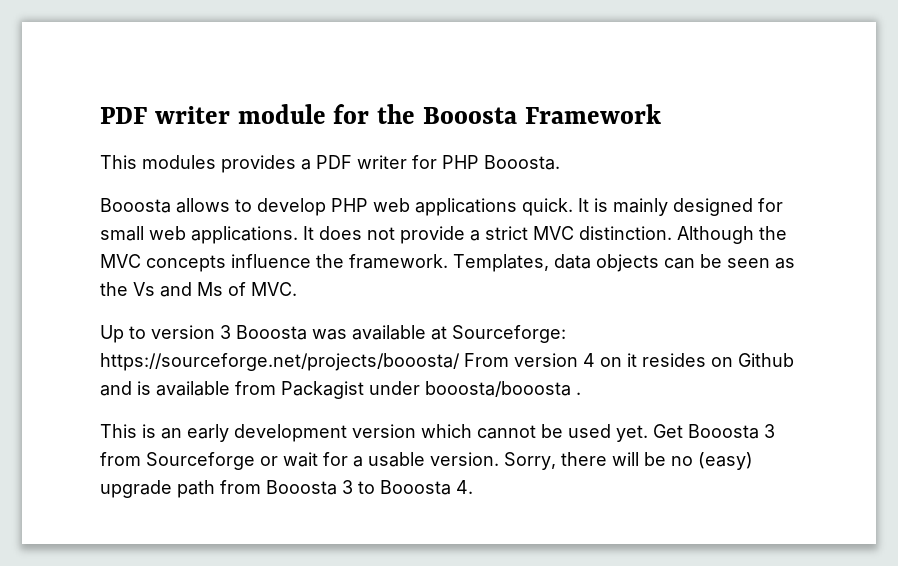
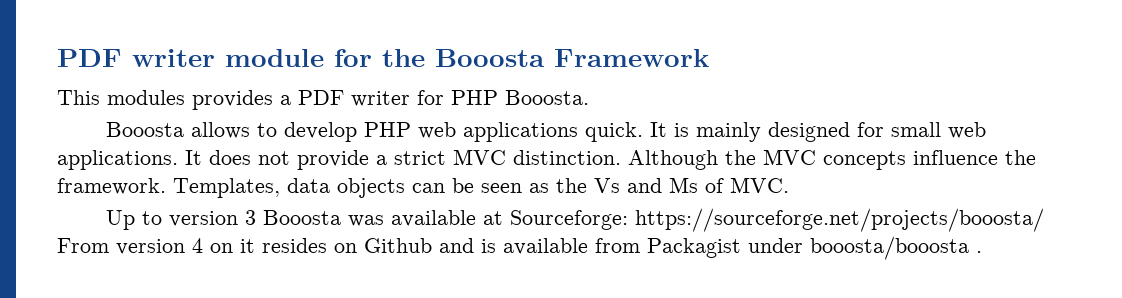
- This is an early development version which cannot be used yet. Get Booosta 3 from Sourceforge or wait for a usable version. Sorry, there will be no (easy) upgrade path from Booosta 3 to Booosta 4.

